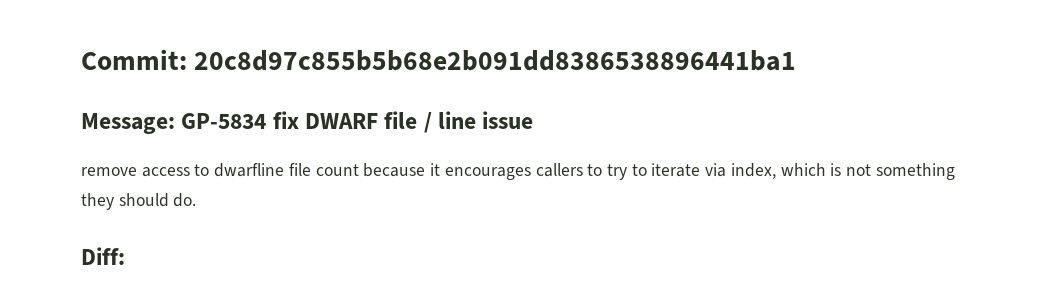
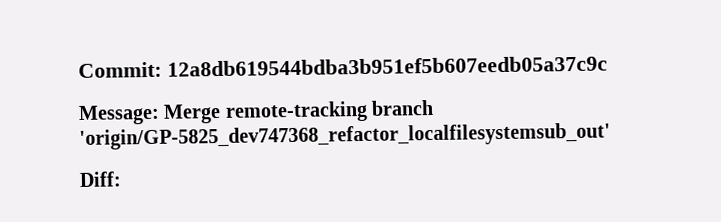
- Commit: 20c8d97c855b5b68e2b091dd8386538896441ba1
+ Commit: 12a8db619544bdba3b951ef5b607eedb05a37c9c
- Message: GP-5834 fix DWARF file / line issue
- remove access to dwarfline file count because it encourages callers to try to iterate via index, which is not something they should do.
+ Message: Merge remote-tracking branch 'origin/GP-5825_dev747368_refactor_localfilesystemsub_out'

